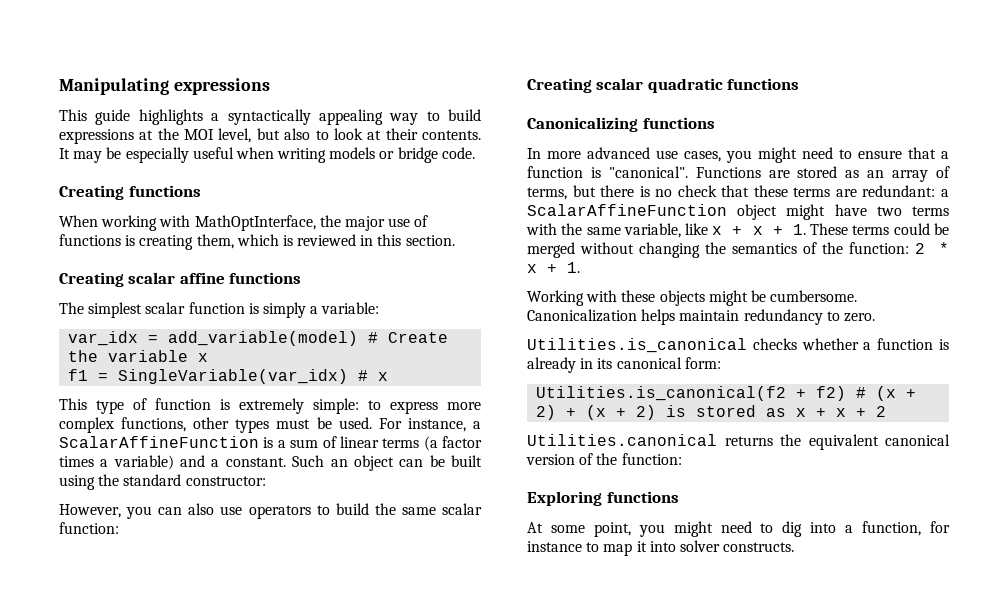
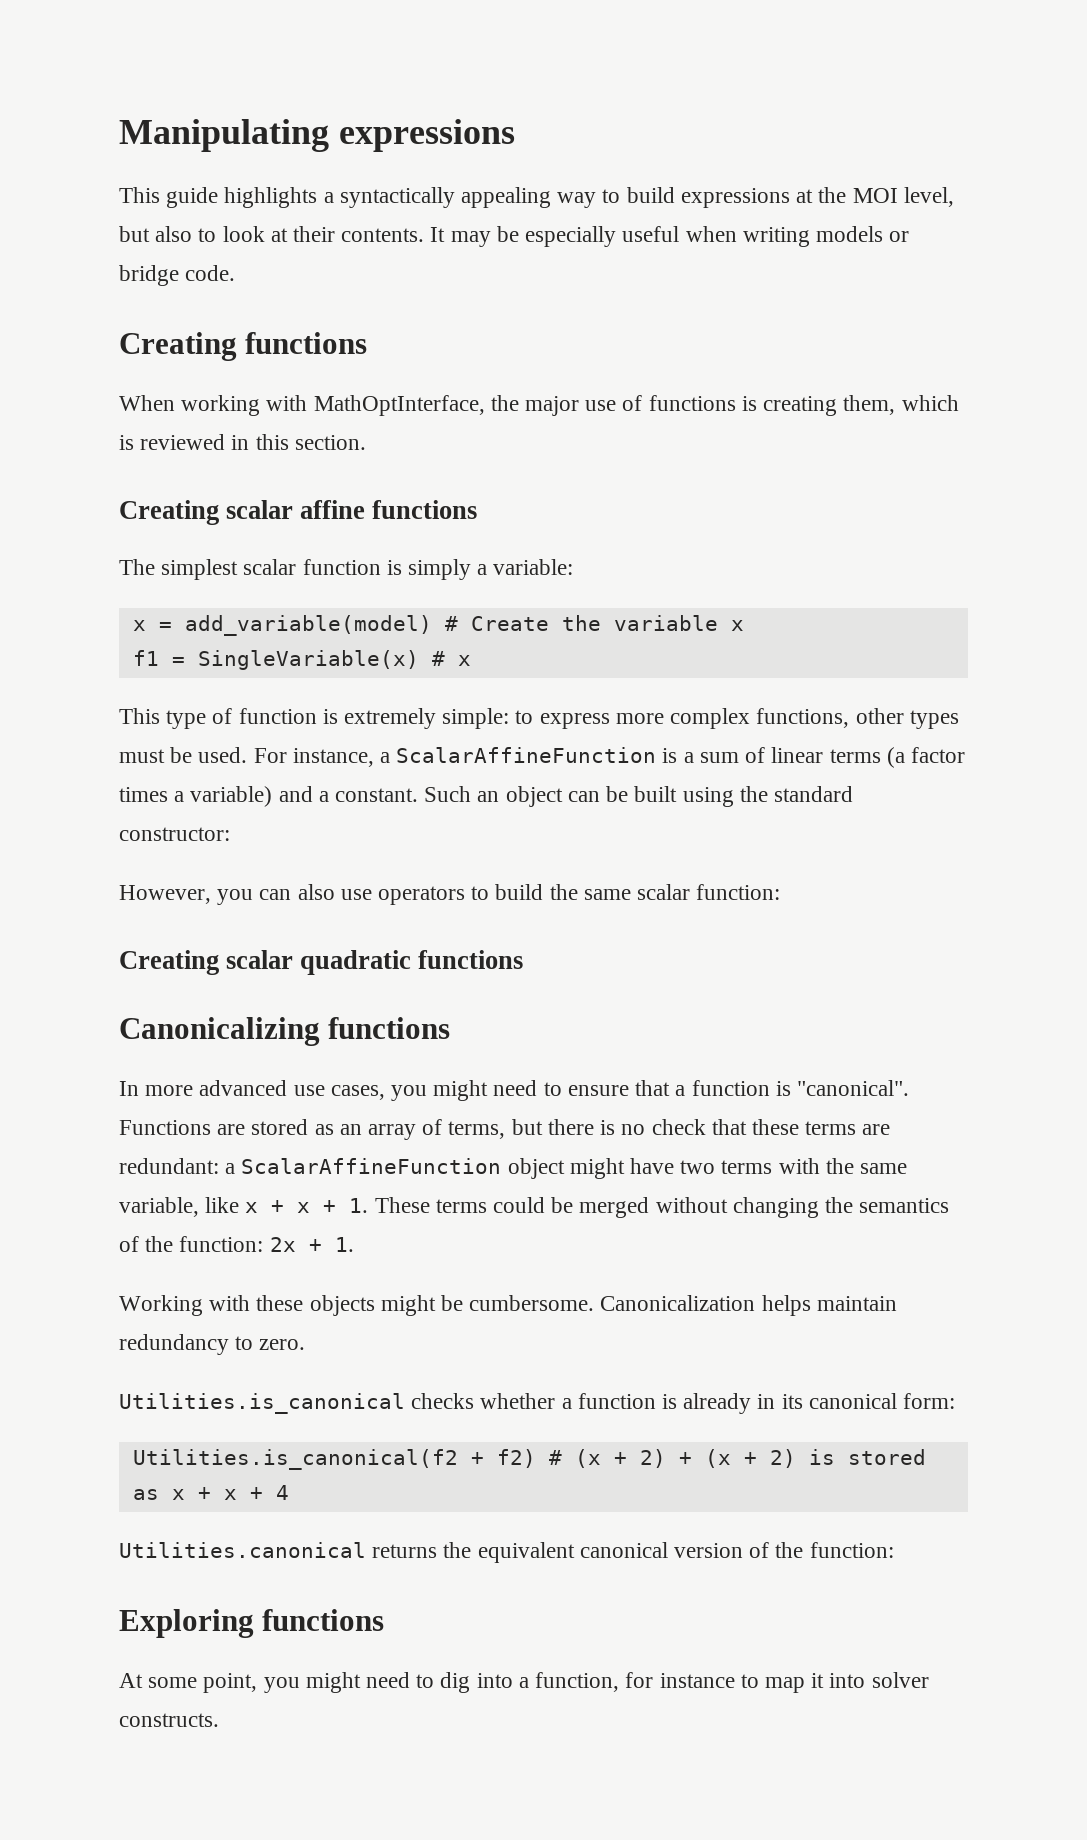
- var_idx = add_variable(model) # Create the variable x
+ x = add_variable(model) # Create the variable x
- f1 = SingleVariable(var_idx) # x
+ f1 = SingleVariable(x) # x
- Functions are stored as an array of terms, but there is no check that these terms are redundant: a ScalarAffineFunction object might have two terms with the same variable, like x + x + 1. These terms could be merged without changing the semantics of the function: 2 * x + 1.
+ Functions are stored as an array of terms, but there is no check that these terms are redundant: a ScalarAffineFunction object might have two terms with the same variable, like x + x + 1. These terms could be merged without changing the semantics of the function: 2x + 1.
- Utilities.is_canonical(f2 + f2) # (x + 2) + (x + 2) is stored as x + x + 2
+ Utilities.is_canonical(f2 + f2) # (x + 2) + (x + 2) is stored as x + x + 4

